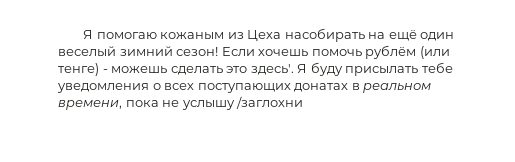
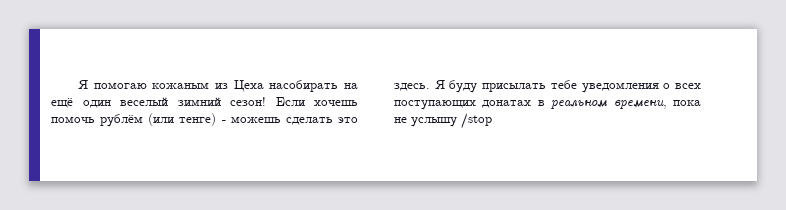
- Eсли хочешь помочь рублём (или тенге) - можешь сделать это здесь'.
+ Eсли хочешь помочь рублём (или тенге) - можешь сделать это здесь.
- Я буду присылать тебе уведомления о всех поступающих донатах в реальном времени, пока не услышу /заглохни
+ Я буду присылать тебе уведомления о всех поступающих донатах в реальном времени, пока не услышу /stop

